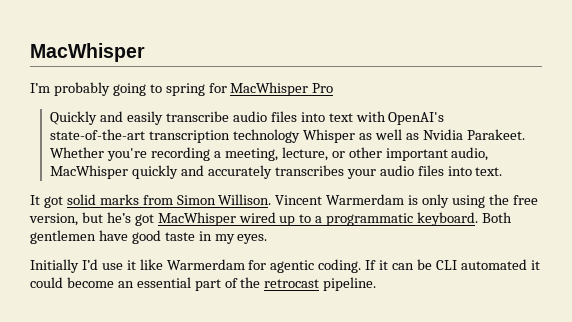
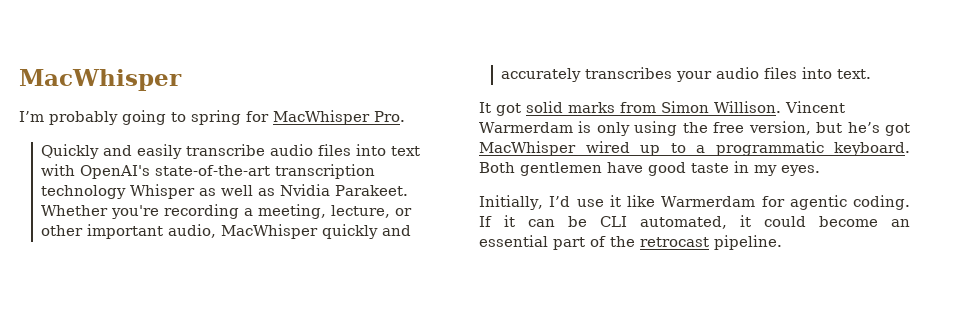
- I’m probably going to spring for MacWhisper Pro
+ I’m probably going to spring for MacWhisper Pro.
- Initially I’d use it like Warmerdam for agentic coding.
+ Initially, I’d use it like Warmerdam for agentic coding.
- If it can be CLI automated it could become an essential part of the retrocast pipeline.
+ If it can be CLI automated, it could become an essential part of the retrocast pipeline.

